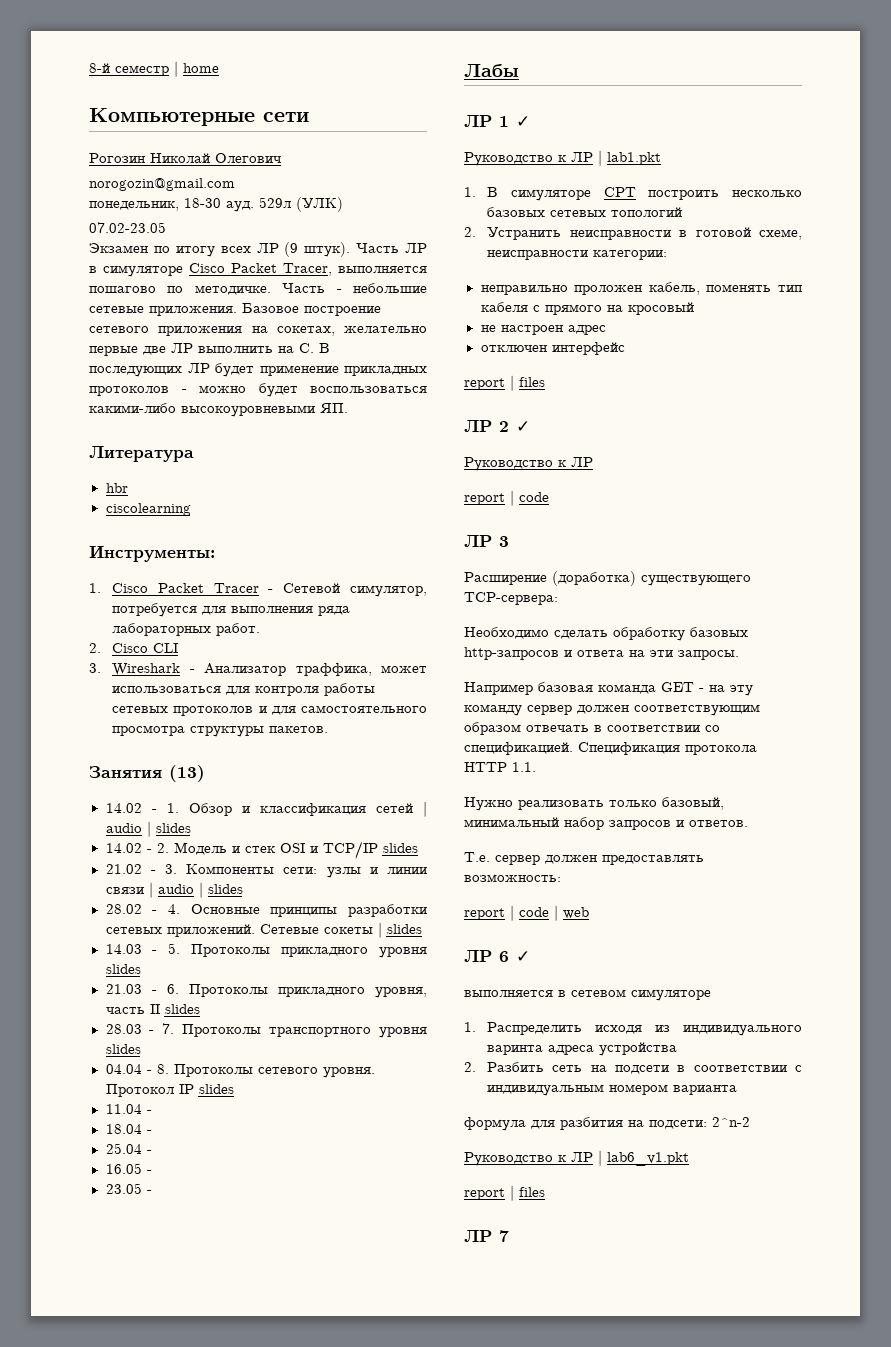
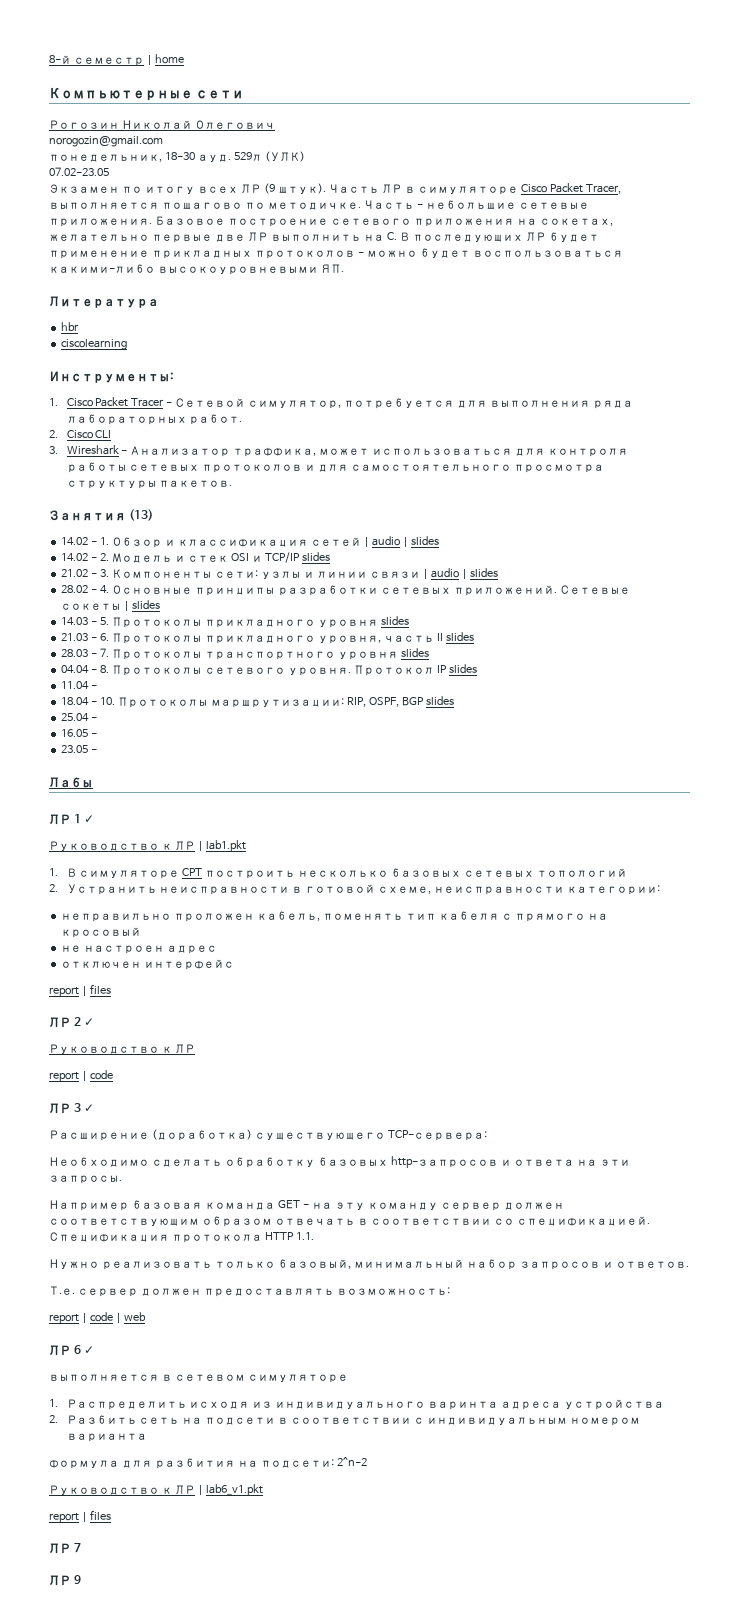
- 18.04 -
+ 18.04 - 10. Протоколы маршрутизации: RIP, OSPF, BGP slides
- ЛР 3
+ ЛР 3 ✓
+ ЛР 9

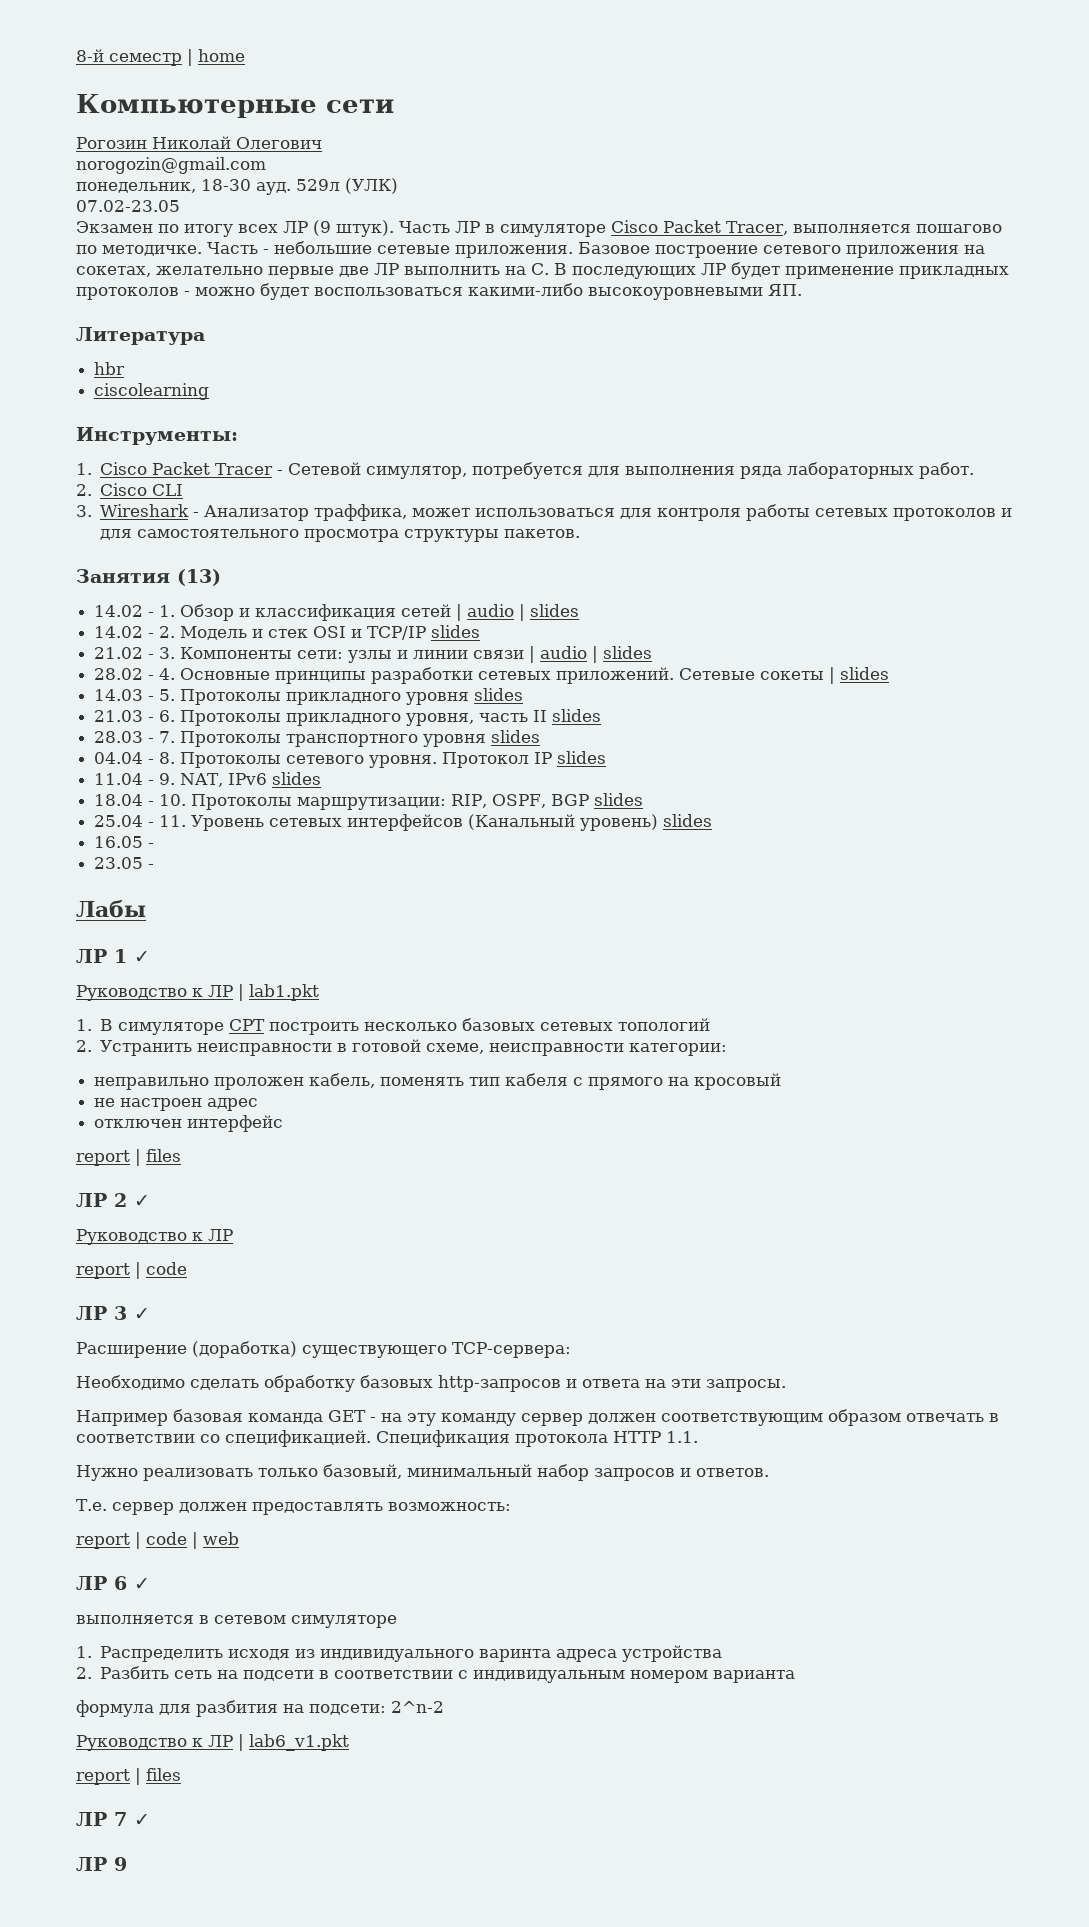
- 11.04 -
+ 11.04 - 9. NAT, IPv6 slides
- 25.04 -
+ 25.04 - 11. Уровень сетевых интерфейсов (Канальный уровень) slides
- ЛР 7
+ ЛР 7 ✓

